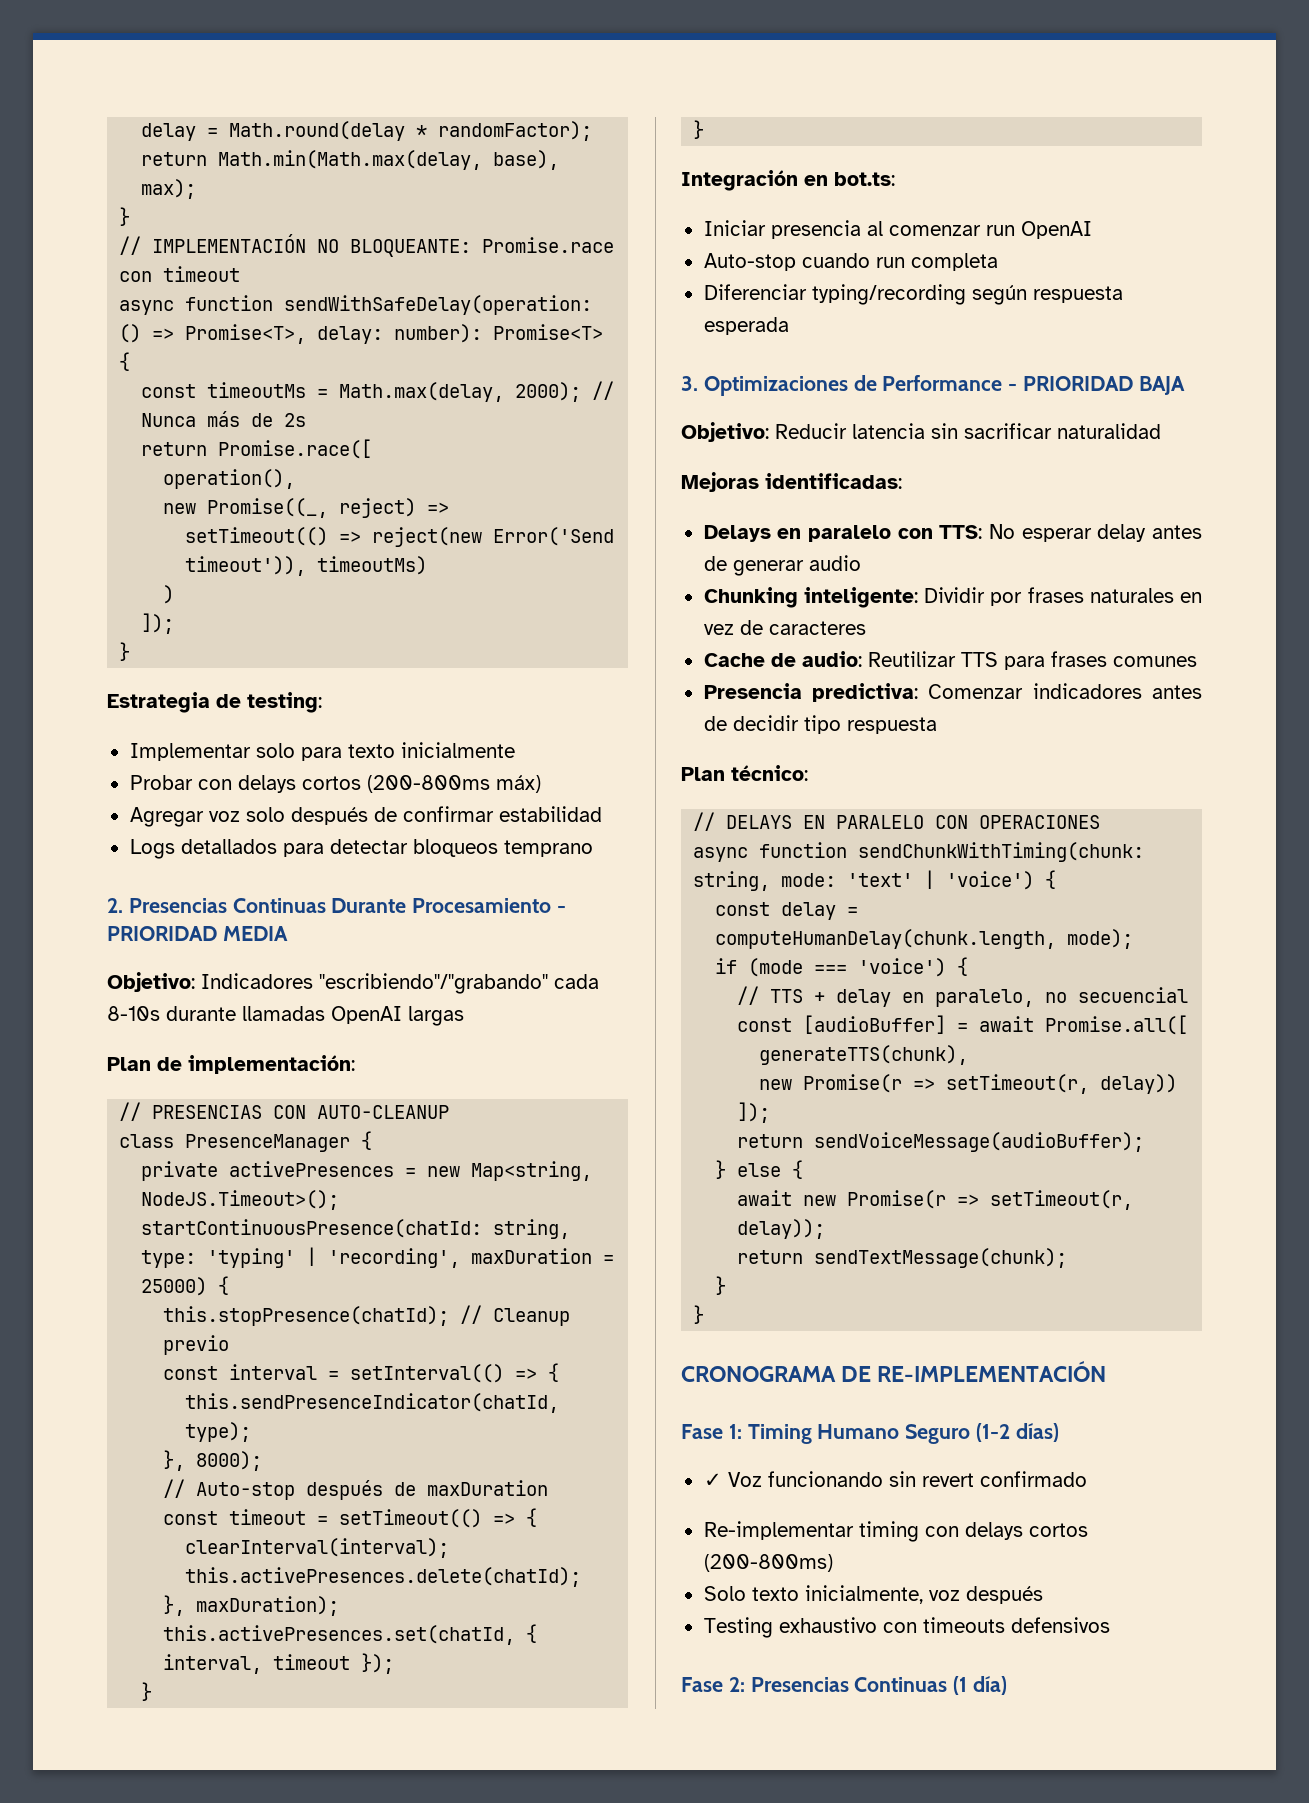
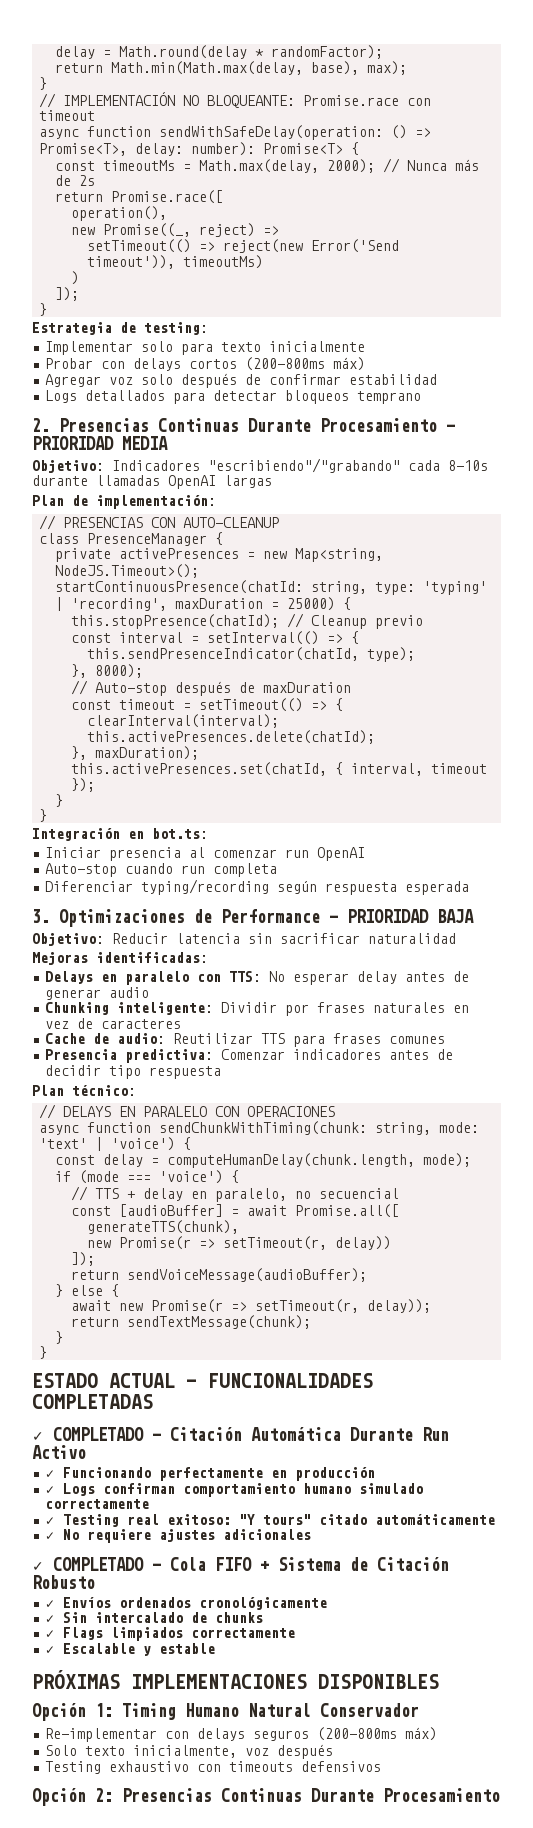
- CRONOGRAMA DE RE-IMPLEMENTACIÓN
- Fase 1: Timing Humano Seguro (1-2 días)
- ✓ Voz funcionando sin revert confirmado
+ ESTADO ACTUAL - FUNCIONALIDADES COMPLETADAS
+ ✓ COMPLETADO - Citación Automática Durante Run Activo
+ ✓ Funcionando perfectamente en producción
+ ✓ Logs confirman comportamiento humano simulado correctamente
+ ✓ Testing real exitoso: "Y tours" citado automáticamente
+ ✓ No requiere ajustes adicionales
+ ✓ COMPLETADO - Cola FIFO + Sistema de Citación Robusto
+ ✓ Envíos ordenados cronológicamente
+ ✓ Sin intercalado de chunks
+ ✓ Flags limpiados correctamente
+ ✓ Escalable y estable
+ PRÓXIMAS IMPLEMENTACIONES DISPONIBLES
+ Opción 1: Timing Humano Natural Conservador
- Re-implementar timing con delays cortos (200-800ms)
+ Re-implementar con delays seguros (200-800ms máx)
- Fase 2: Presencias Continuas (1 día)
+ Opción 2: Presencias Continuas Durante Procesamiento

